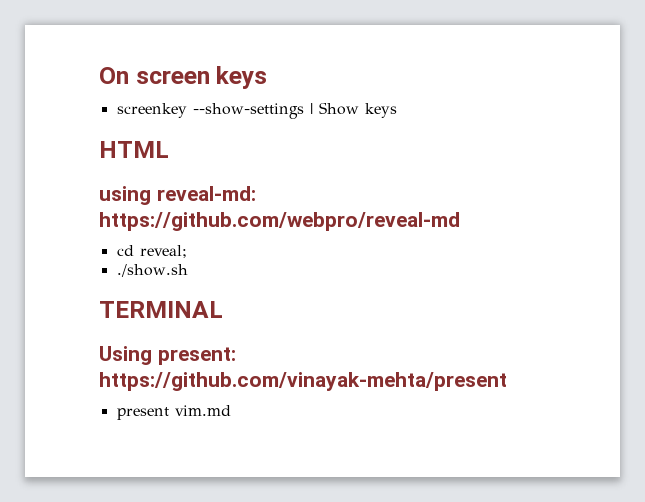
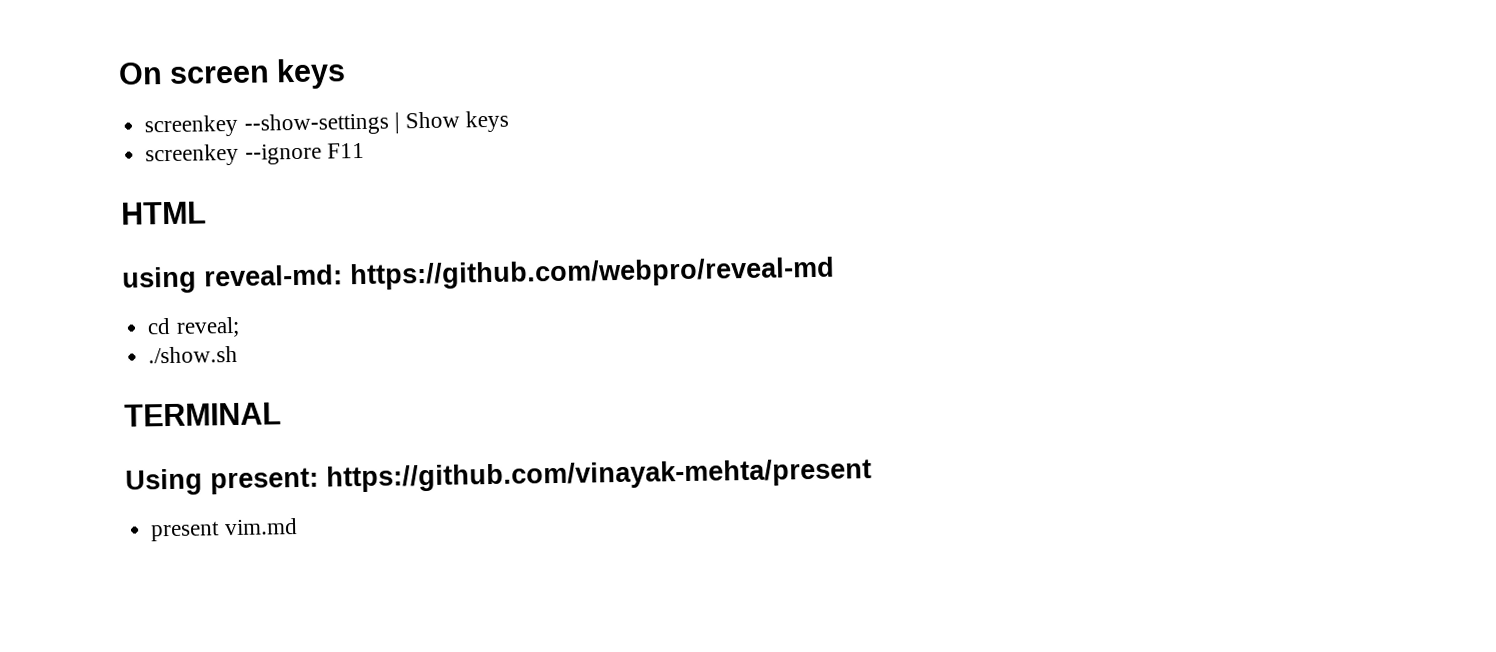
+ screenkey --ignore F11

